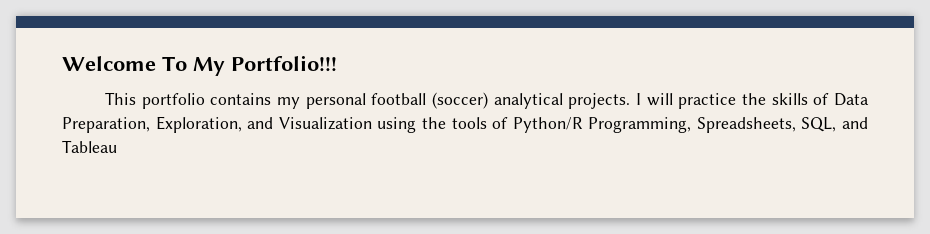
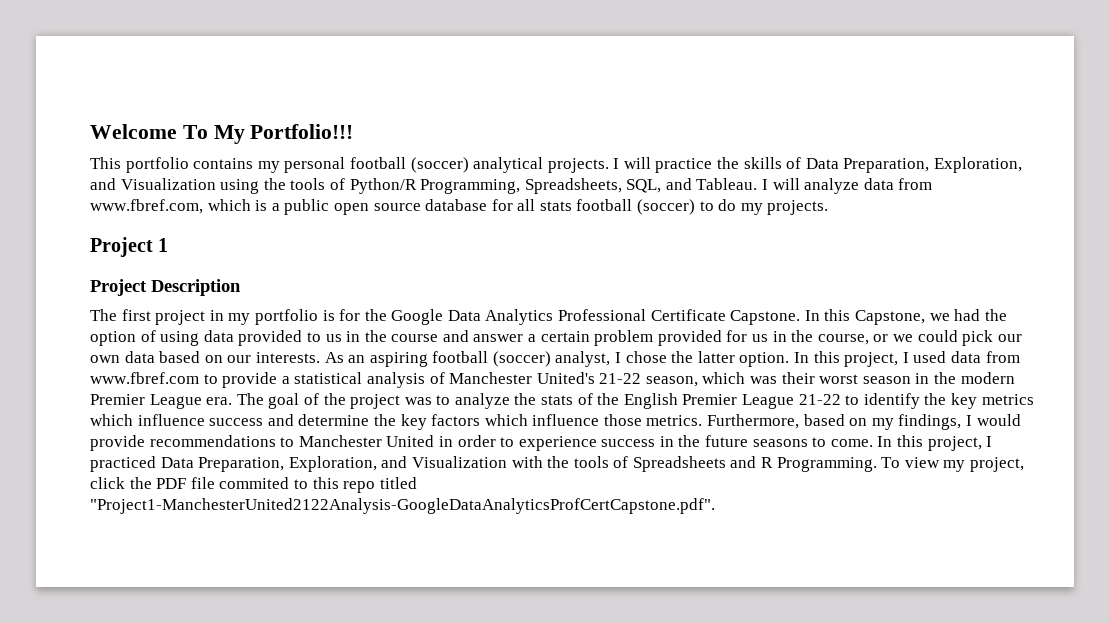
- I will practice the skills of Data Preparation, Exploration, and Visualization using the tools of Python/R Programming, Spreadsheets, SQL, and Tableau
+ I will practice the skills of Data Preparation, Exploration, and Visualization using the tools of Python/R Programming, Spreadsheets, SQL, and Tableau. I will analyze data from www.fbref.com, which is a public open source database for all stats football (soccer) to do my projects.
+ Project 1
+ Project Description
+ The first project in my portfolio is for the Google Data Analytics Professional Certificate Capstone. In this Capstone, we had the option of using data provided to us in the course and answer a certain problem provided for us in the course, or we could pick our own data based on our interests. As an aspiring football (soccer) analyst, I chose the latter option. In this project, I used data from www.fbref.com to provide a statistical analysis of Manchester United's 21-22 season, which was their worst season in the modern Premier League era. The goal of the project was to analyze the stats of the English Premier League 21-22 to identify the key metrics which influence success and determine the key factors which influence those metrics. Furthermore, based on my findings, I would provide recommendations to Manchester United in order to experience success in the future seasons to come. In this project, I practiced Data Preparation, Exploration, and Visualization with the tools of Spreadsheets and R Programming. To view my project, click the PDF file commited to this repo titled "Project1-ManchesterUnited2122Analysis-GoogleDataAnalyticsProfCertCapstone.pdf".

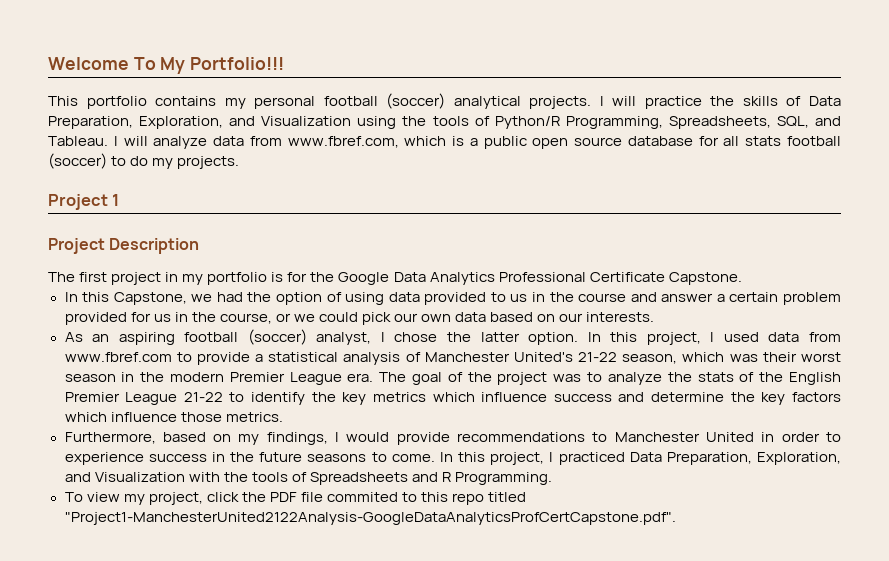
- The first project in my portfolio is for the Google Data Analytics Professional Certificate Capstone. In this Capstone, we had the option of using data provided to us in the course and answer a certain problem provided for us in the course, or we could pick our own data based on our interests. As an aspiring football (soccer) analyst, I chose the latter option.
+ The first project in my portfolio is for the Google Data Analytics Professional Certificate Capstone.
+ In this Capstone, we had the option of using data provided to us in the course and answer a certain problem provided for us in the course, or we could pick our own data based on our interests.
+ As an aspiring football (soccer) analyst, I chose the latter option.
- The goal of the project was to analyze the stats of the English Premier League 21-22 to identify the key metrics which influence success and determine the key factors which influence those metrics. Furthermore, based on my findings, I would provide recommendations to Manchester United in order to experience success in the future seasons to come.
+ The goal of the project was to analyze the stats of the English Premier League 21-22 to identify the key metrics which influence success and determine the key factors which influence those metrics.
+ Furthermore, based on my findings, I would provide recommendations to Manchester United in order to experience success in the future seasons to come.
- In this project, I practiced Data Preparation, Exploration, and Visualization with the tools of Spreadsheets and R Programming. To view my project, click the PDF file commited to this repo titled "Project1-ManchesterUnited2122Analysis-GoogleDataAnalyticsProfCertCapstone.pdf".
+ In this project, I practiced Data Preparation, Exploration, and Visualization with the tools of Spreadsheets and R Programming.
+ To view my project, click the PDF file commited to this repo titled "Project1-ManchesterUnited2122Analysis-GoogleDataAnalyticsProfCertCapstone.pdf".

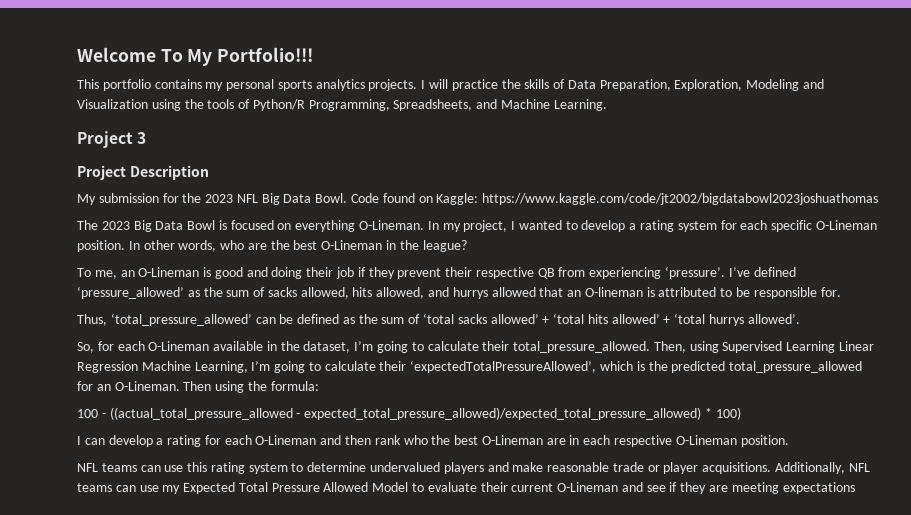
- This portfolio contains my personal football (soccer) analytical projects.
+ This portfolio contains my personal sports analytics projects.
- I will practice the skills of Data Preparation, Exploration, and Visualization using the tools of Python/R Programming, Spreadsheets, SQL, and Tableau. I will analyze data from www.fbref.com, which is a public open source database for all stats football (soccer) to do my projects.
- Project 1
+ I will practice the skills of Data Preparation, Exploration, Modeling and Visualization using the tools of Python/R Programming, Spreadsheets, and Machine Learning.
+ Project 3
- The first project in my portfolio is for the Google Data Analytics Professional Certificate Capstone.
- In this Capstone, we had the option of using data provided to us in the course and answer a certain problem provided for us in the course, or we could pick our own data based on our interests.
- As an aspiring football (soccer) analyst, I chose the latter option. In this project, I used data from www.fbref.com to provide a statistical analysis of Manchester United's 21-22 season, which was their worst season in the modern Premier League era. The goal of the project was to analyze the stats of the English Premier League 21-22 to identify the key metrics which influence success and determine the key factors which influence those metrics.
- Furthermore, based on my findings, I would provide recommendations to Manchester United in order to experience success in the future seasons to come. In this project, I practiced Data Preparation, Exploration, and Visualization with the tools of Spreadsheets and R Programming.
- To view my project, click the PDF file commited to this repo titled "Project1-ManchesterUnited2122Analysis-GoogleDataAnalyticsProfCertCapstone.pdf".
+ My submission for the 2023 NFL Big Data Bowl. Code found on Kaggle: https://www.kaggle.com/code/jt2002/bigdatabowl2023joshuathomas
+ The 2023 Big Data Bowl is focused on everything O-Lineman. In my project, I wanted to develop a rating system for each specific O-Lineman position. In other words, who are the best O-Lineman in the league?
+ To me, an O-Lineman is good and doing their job if they prevent their respective QB from experiencing ‘pressure’. I’ve defined ‘pressure_allowed’ as the sum of sacks allowed, hits allowed, and hurrys allowed that an O-lineman is attributed to be responsible for.
+ Thus, ‘total_pressure_allowed’ can be defined as the sum of ‘total sacks allowed’ + ‘total hits allowed’ + ‘total hurrys allowed’.
+ So, for each O-Lineman available in the dataset, I’m going to calculate their total_pressure_allowed. Then, using Supervised Learning Linear Regression Machine Learning, I’m going to calculate their ‘expectedTotalPressureAllowed’, which is the predicted total_pressure_allowed for an O-Lineman. Then using the formula:
+ 100 - ((actual_total_pressure_allowed - expected_total_pressure_allowed)/expected_total_pressure_allowed) * 100)
+ I can develop a rating for each O-Lineman and then rank who the best O-Lineman are in each respective O-Lineman position.
+ NFL teams can use this rating system to determine undervalued players and make reasonable trade or player acquisitions. Additionally, NFL teams can use my Expected Total Pressure Allowed Model to evaluate their current O-Lineman and see if they are meeting expectations

